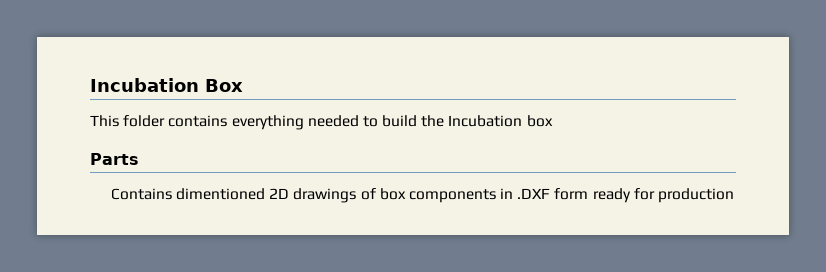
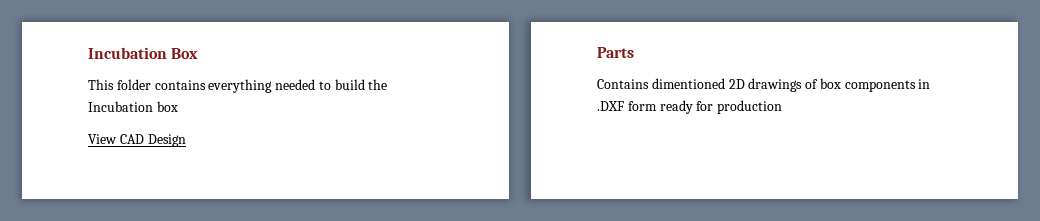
+ View CAD Design

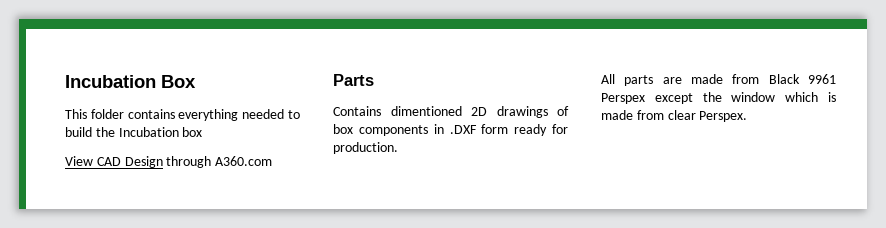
- View CAD Design
+ View CAD Design through A360.com
- Contains dimentioned 2D drawings of box components in .DXF form ready for production
+ Contains dimentioned 2D drawings of box components in .DXF form ready for production.
+ All parts are made from Black 9961 Perspex except the window which is made from clear Perspex.

